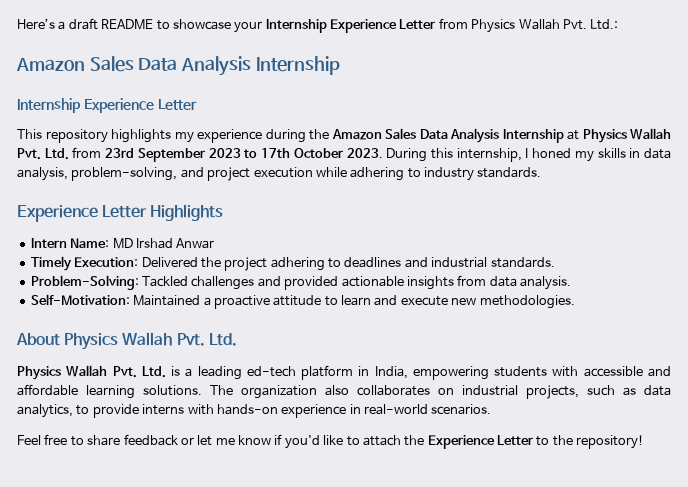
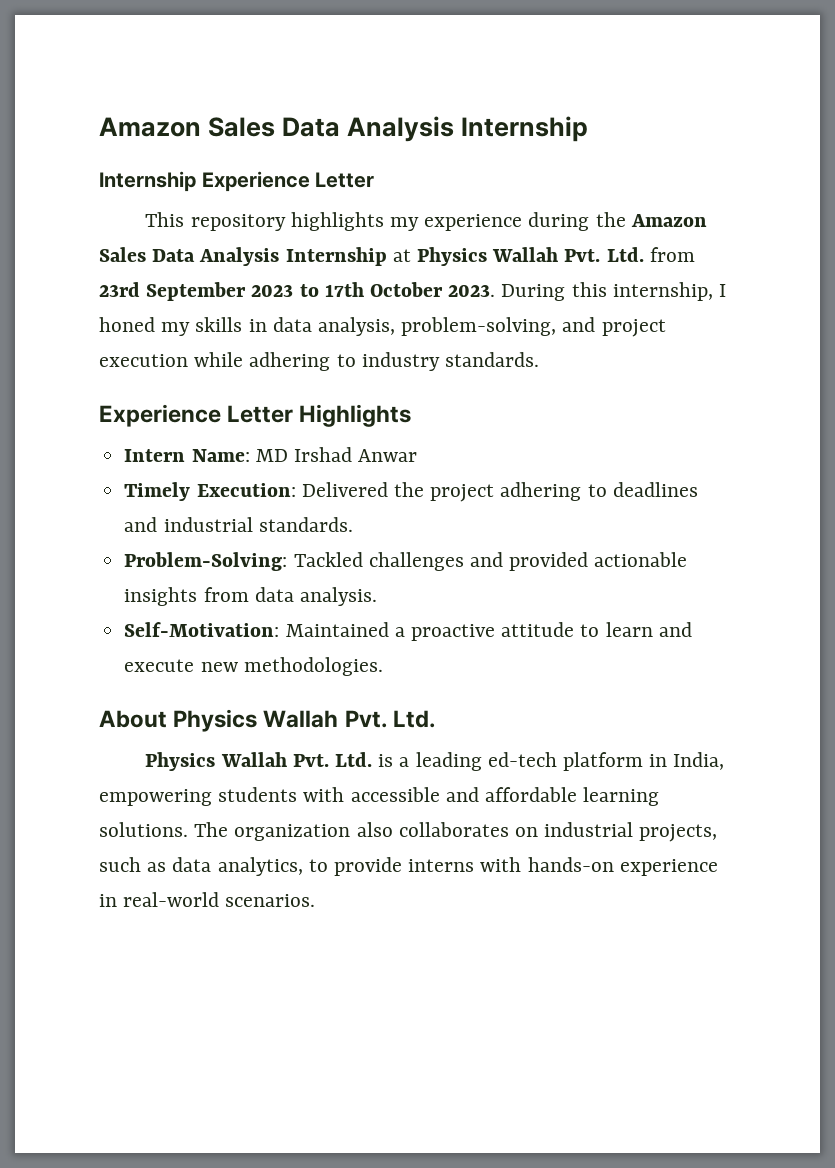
- Here’s a draft README to showcase your Internship Experience Letter from Physics Wallah Pvt. Ltd.:
- Feel free to share feedback or let me know if you'd like to attach the Experience Letter to the repository!

